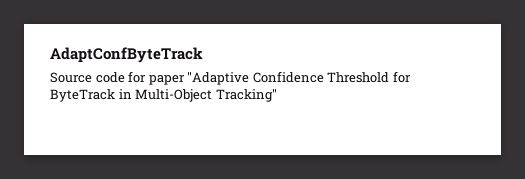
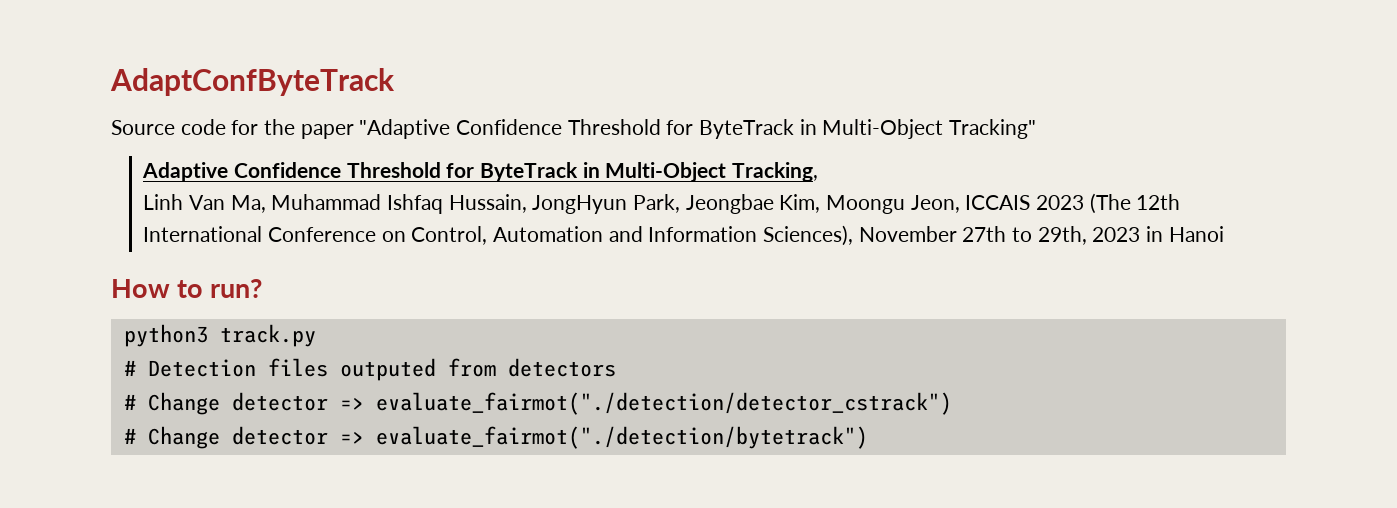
- Source code for paper "Adaptive Confidence Threshold for ByteTrack in Multi-Object Tracking"
+ Source code for the paper "Adaptive Confidence Threshold for ByteTrack in Multi-Object Tracking"
+ Adaptive Confidence Threshold for ByteTrack in Multi-Object Tracking,
+ Linh Van Ma, Muhammad Ishfaq Hussain, JongHyun Park, Jeongbae Kim, Moongu Jeon, ICCAIS 2023 (The 12th International Conference on Control, Automation and Information Sciences), November 27th to 29th, 2023 in Hanoi
+ How to run?
+ python3 track.py
+ # Detection files outputed from detectors
+ # Change detector => evaluate_fairmot("./detection/detector_cstrack")
+ # Change detector => evaluate_fairmot("./detection/bytetrack")

